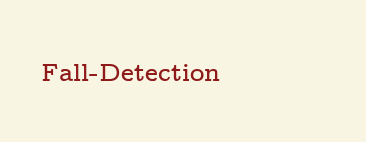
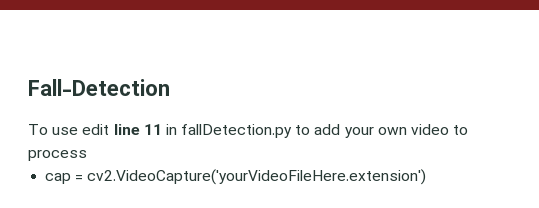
+ To use edit line 11 in fallDetection.py to add your own video to process
+ cap = cv2.VideoCapture('yourVideoFileHere.extension')

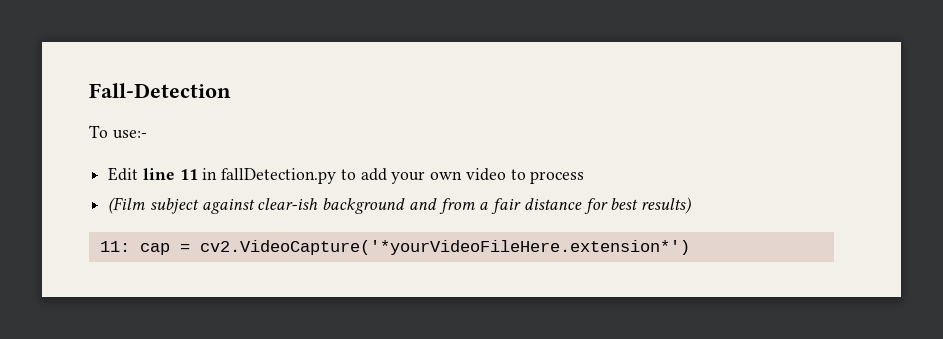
- To use edit line 11 in fallDetection.py to add your own video to process
+ To use:-
+ Edit line 11 in fallDetection.py to add your own video to process
- cap = cv2.VideoCapture('yourVideoFileHere.extension')
+ (Film subject against clear-ish background and from a fair distance for best results)
+ 11: cap = cv2.VideoCapture('*yourVideoFileHere.extension*')

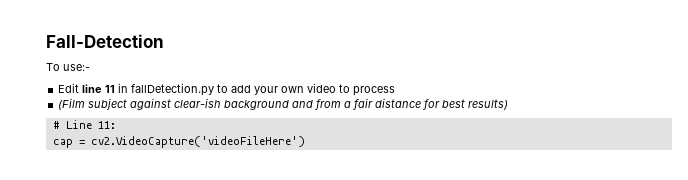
- 11: cap = cv2.VideoCapture('*yourVideoFileHere.extension*')
+ # Line 11:
+ cap = cv2.VideoCapture('videoFileHere')

